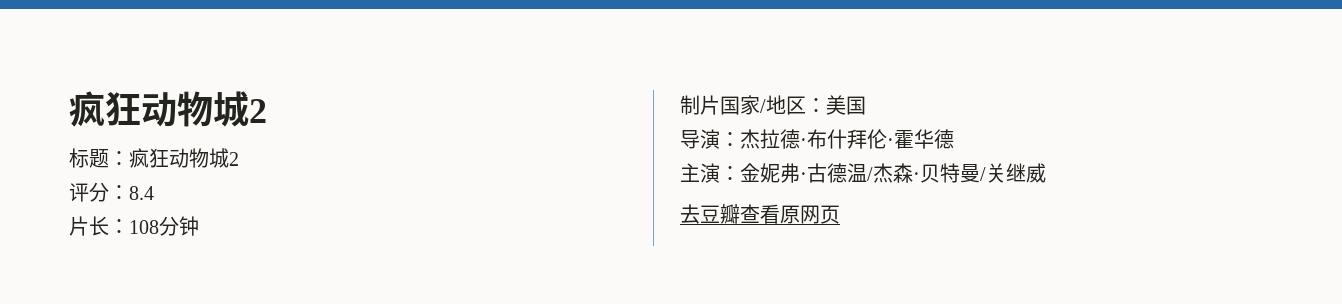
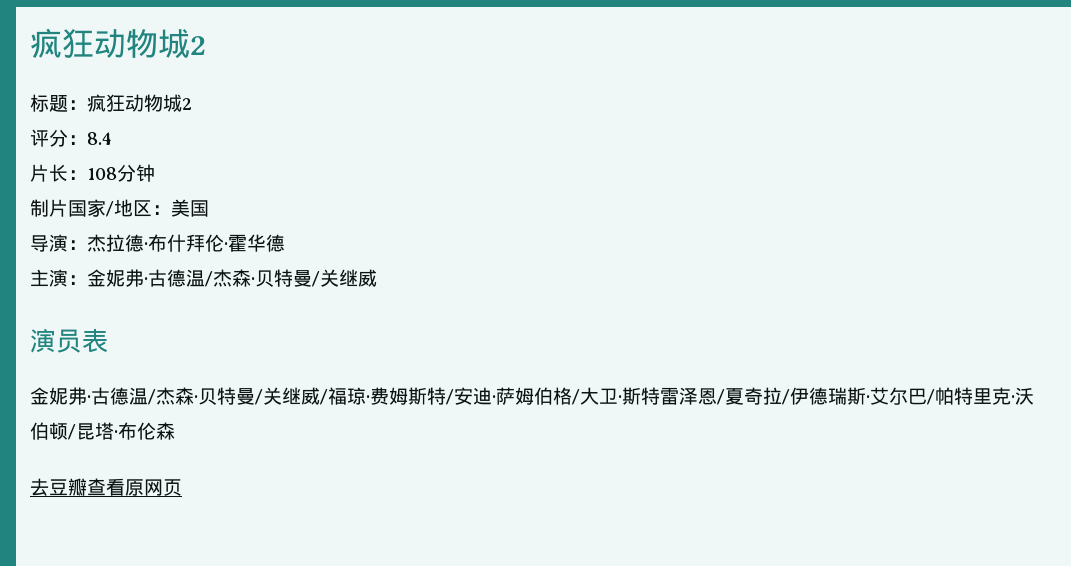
+ 演员表
+ 金妮弗·古德温/杰森·贝特曼/关继威/福琼·费姆斯特/安迪·萨姆伯格/大卫·斯特雷泽恩/夏奇拉/伊德瑞斯·艾尔巴/帕特里克·沃伯顿/昆塔·布伦森

